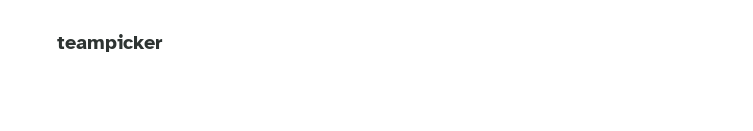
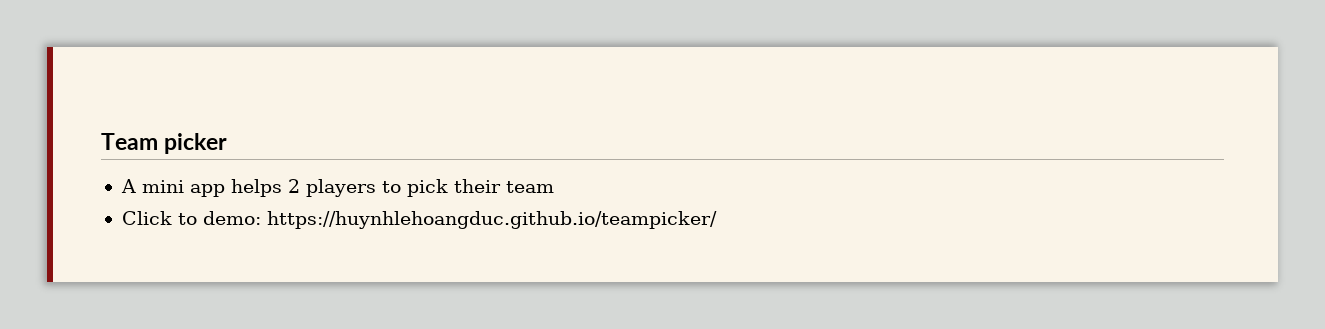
- teampicker
+ Team picker
+ A mini app helps 2 players to pick their team
+ Click to demo: https://huynhlehoangduc.github.io/teampicker/

